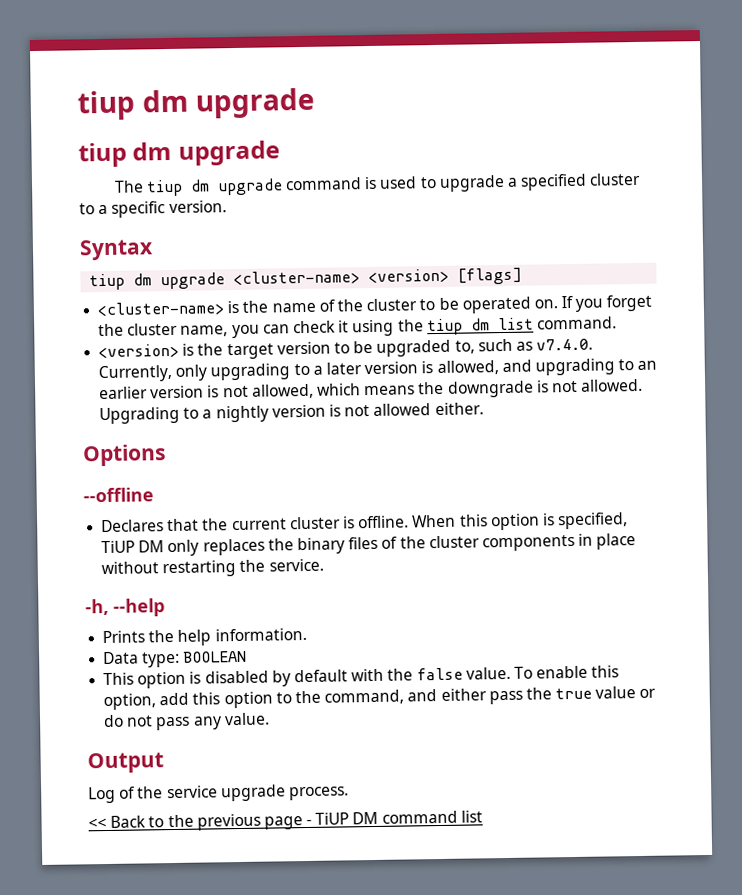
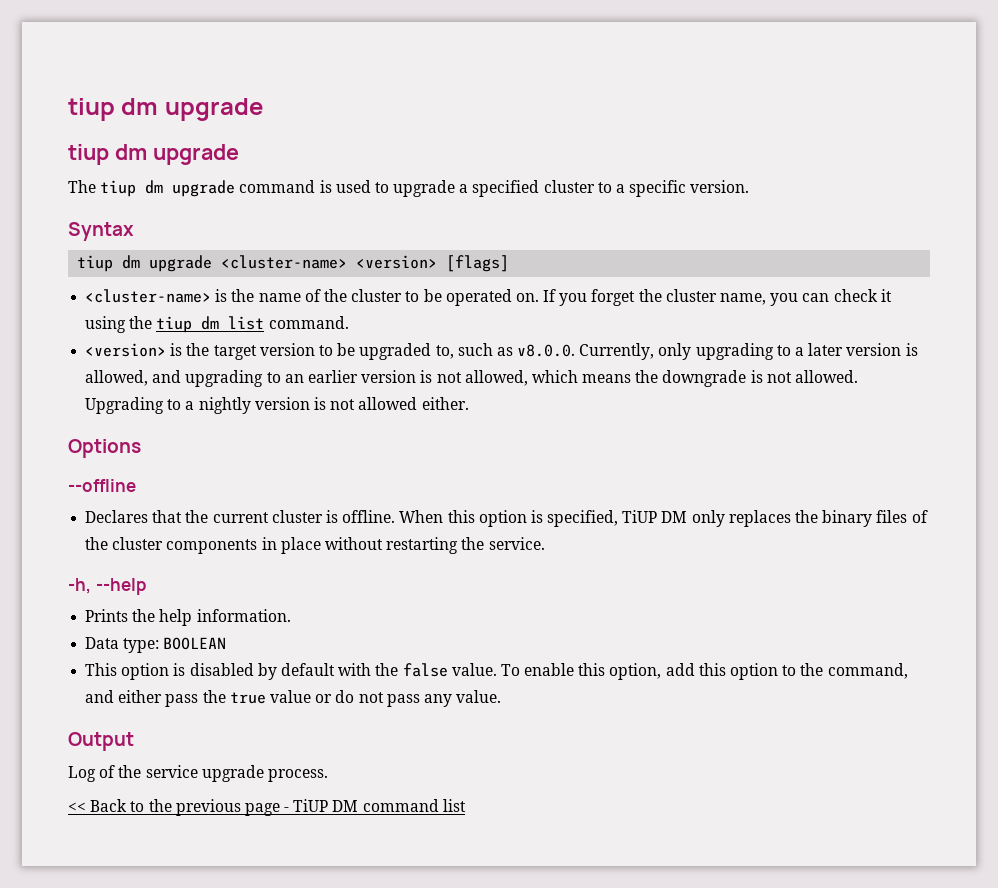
- <version> is the target version to be upgraded to, such as v7.4.0. Currently, only upgrading to a later version is allowed, and upgrading to an earlier version is not allowed, which means the downgrade is not allowed.
+ <version> is the target version to be upgraded to, such as v8.0.0. Currently, only upgrading to a later version is allowed, and upgrading to an earlier version is not allowed, which means the downgrade is not allowed.

